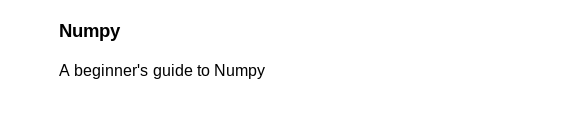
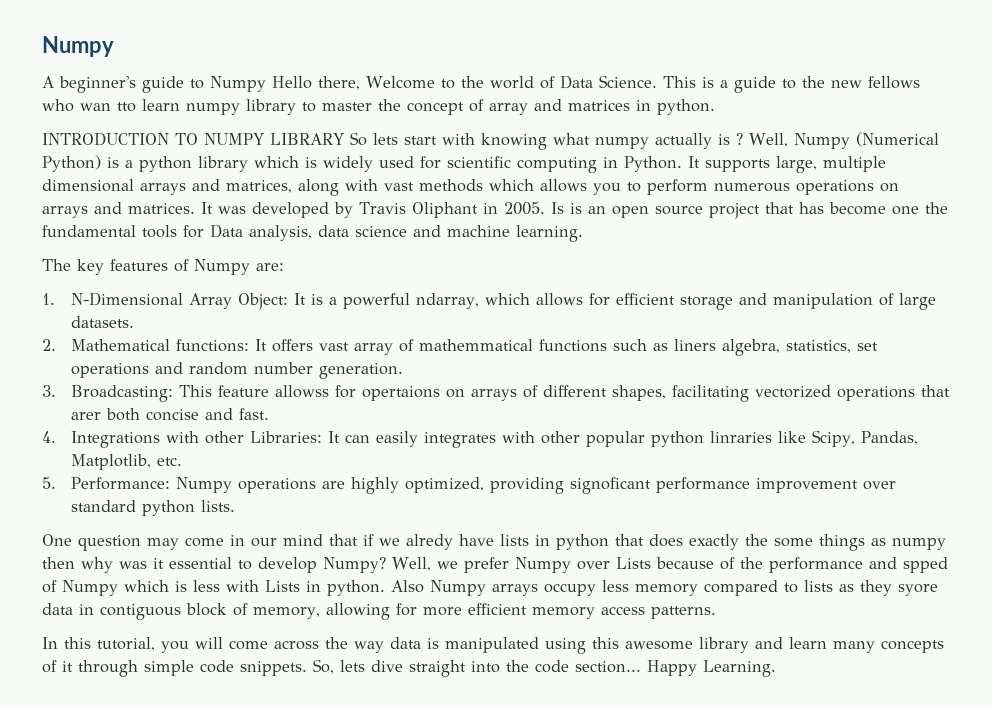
- A beginner's guide to Numpy
+ A beginner's guide to Numpy Hello there, Welcome to the world of Data Science. This is a guide to the new fellows who wan tto learn numpy library to master the concept of array and matrices in python.
+ INTRODUCTION TO NUMPY LIBRARY So lets start with knowing what numpy actually is ? Well, Numpy (Numerical Python) is a python library which is widely used for scientific computing in Python. It supports large, multiple dimensional arrays and matrices, along with vast methods which allows you to perform numerous operations on arrays and matrices. It was developed by Travis Oliphant in 2005. Is is an open source project that has become one the fundamental tools for Data analysis, data science and machine learning.
+ The key features of Numpy are:
+ 1. N-Dimensional Array Object: It is a powerful ndarray, which allows for efficient storage and manipulation of large datasets.
+ 2. Mathematical functions: It offers vast array of mathemmatical functions such as liners algebra, statistics, set operations and random number generation.
+ 3. Broadcasting: This feature allowss for opertaions on arrays of different shapes, facilitating vectorized operations that arer both concise and fast.
+ 4. Integrations with other Libraries: It can easily integrates with other popular python linraries like Scipy, Pandas, Matplotlib, etc.
+ 5. Performance: Numpy operations are highly optimized, providing signoficant performance improvement over standard python lists.
+ One question may come in our mind that if we alredy have lists in python that does exactly the some things as numpy then why was it essential to develop Numpy? Well, we prefer Numpy over Lists because of the performance and spped of Numpy which is less with Lists in python. Also Numpy arrays occupy less memory compared to lists as they syore data in contiguous block of memory, allowing for more efficient memory access patterns.
+ In this tutorial, you will come across the way data is manipulated using this awesome library and learn many concepts of it through simple code snippets. So, lets dive straight into the code section... Happy Learning.

